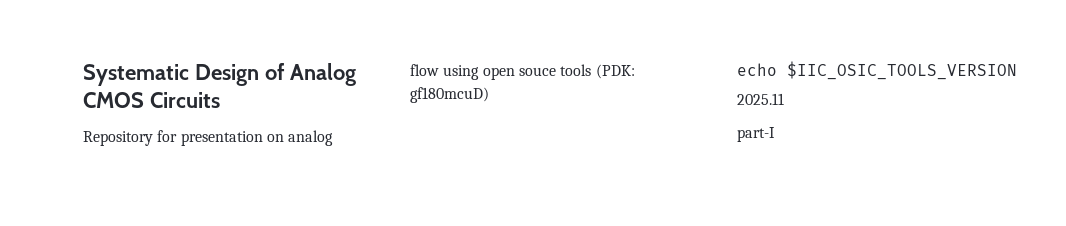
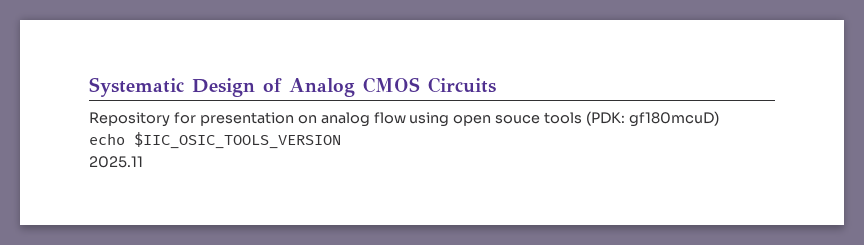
- part-I

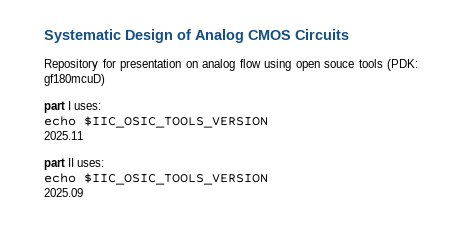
+ part I uses:
+ part II uses:
+ echo $IIC_OSIC_TOOLS_VERSION
+ 2025.09

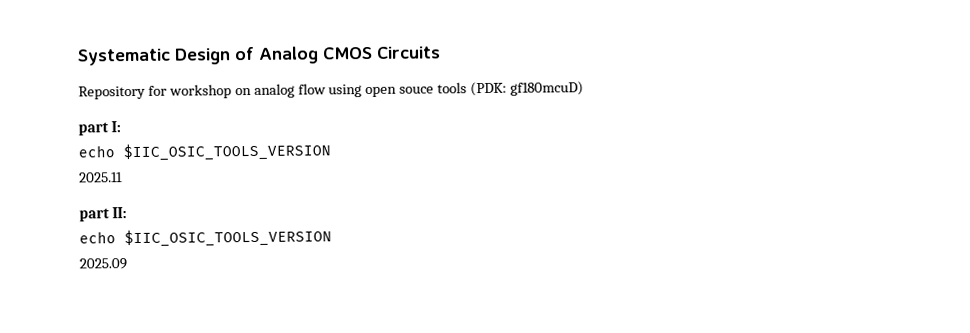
- Repository for presentation on analog flow using open souce tools (PDK: gf180mcuD)
+ Repository for workshop on analog flow using open souce tools (PDK: gf180mcuD)
- part I uses:
+ part I:
- part II uses:
+ part II:

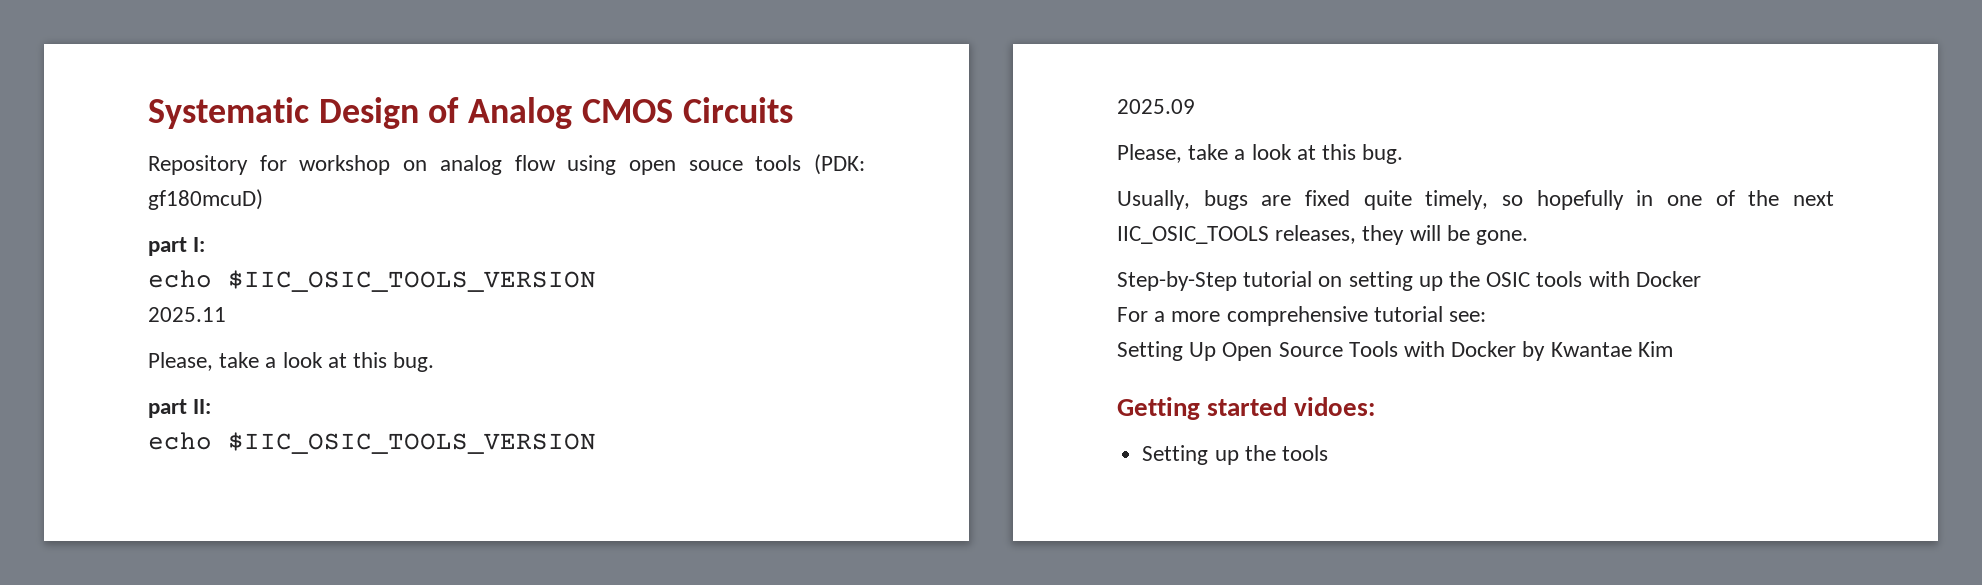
  2025.11
+ Please, take a look at this bug.
  2025.09
+ Please, take a look at this bug.
+ Usually, bugs are fixed quite timely, so hopefully in one of the next IIC_OSIC_TOOLS releases, they will be gone.
+ Step-by-Step tutorial on setting up the OSIC tools with Docker
+ For a more comprehensive tutorial see:
+ Setting Up Open Source Tools with Docker by Kwantae Kim
+ Getting started vidoes:
+ Setting up the tools

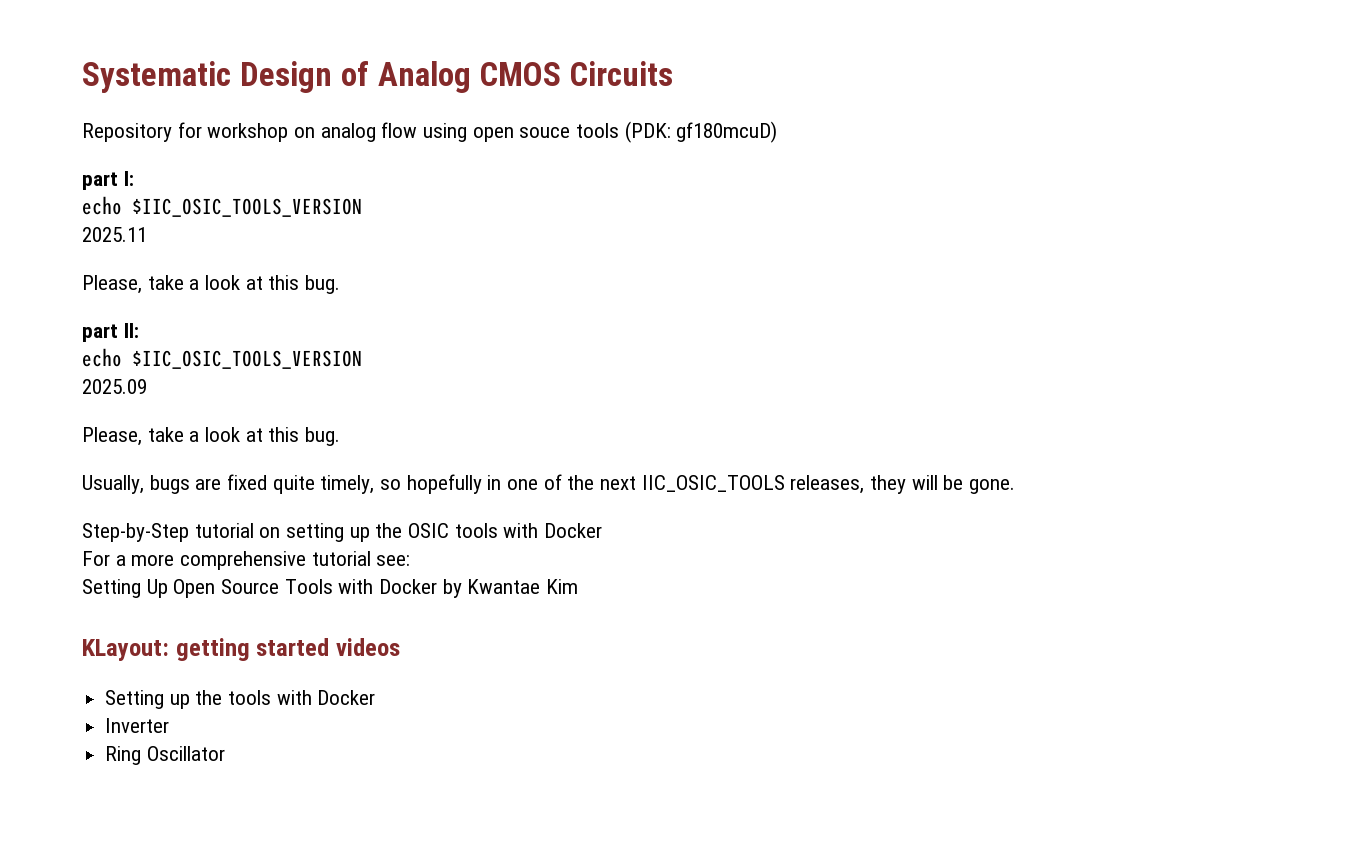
- Getting started vidoes:
+ KLayout: getting started videos
- Setting up the tools
+ Setting up the tools with Docker
+ Inverter
+ Ring Oscillator

